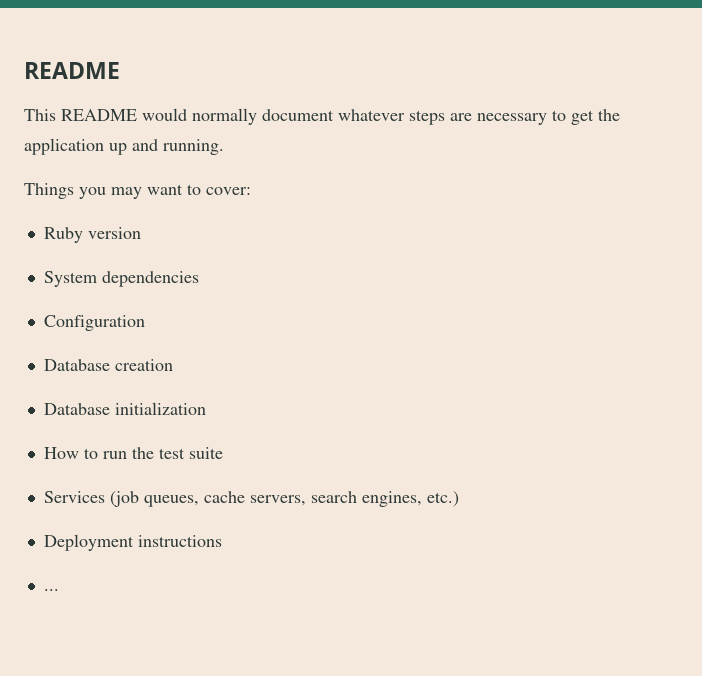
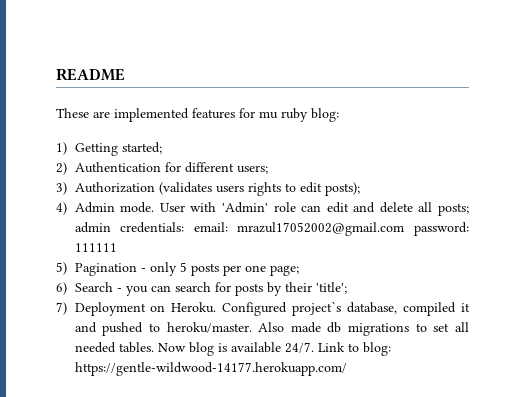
- This README would normally document whatever steps are necessary to get the application up and running.
- Things you may want to cover:
- Ruby version
- System dependencies
- Configuration
- Database creation
- Database initialization
- How to run the test suite
- Services (job queues, cache servers, search engines, etc.)
- Deployment instructions
- ...
+ These are implemented features for mu ruby blog:
+ 1) Getting started;
+ 2) Authentication for different users;
+ 3) Authorization (validates users rights to edit posts);
+ 4) Admin mode. User with 'Admin' role can edit and delete all posts; admin credentials: email: mrazul17052002@gmail.com password: 111111
+ 5) Pagination - only 5 posts per one page;
+ 6) Search - you can search for posts by their 'title';
+ 7) Deployment on Heroku. Configured project`s database, compiled it and pushed to heroku/master. Also made db migrations to set all needed tables. Now blog is available 24/7. Link to blog: https://gentle-wildwood-14177.herokuapp.com/

